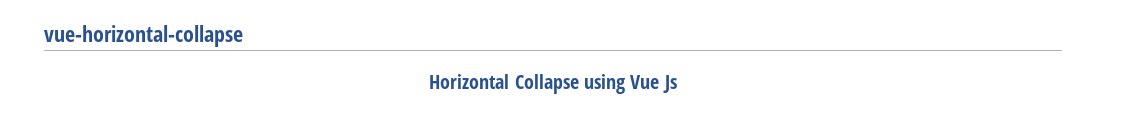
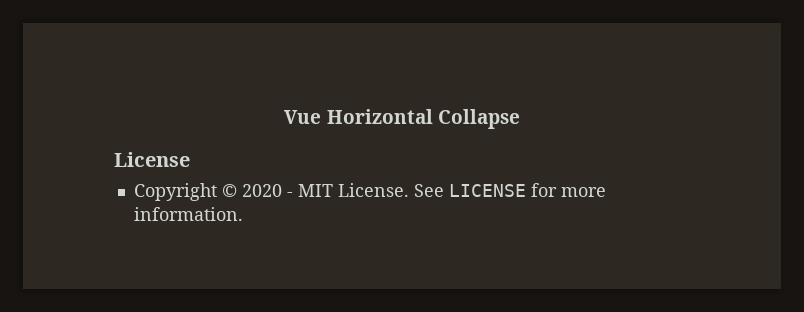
- vue-horizontal-collapse
- Horizontal Collapse using Vue Js
+ Vue Horizontal Collapse
+ License
+ Copyright © 2020 - MIT License. See LICENSE for more information.

